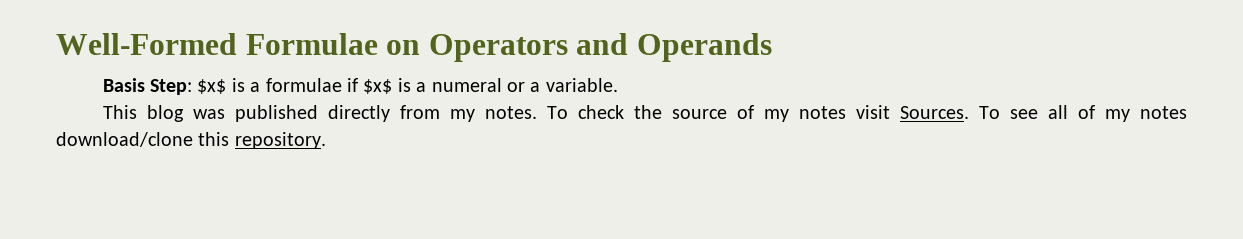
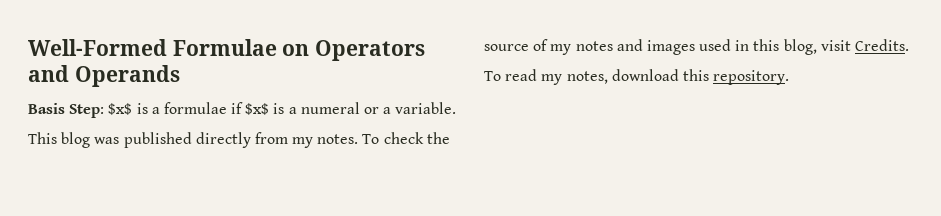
- To check the source of my notes visit Sources. To see all of my notes download/clone this repository.
+ To check the source of my notes and images used in this blog, visit Credits.
+ To read my notes, download this repository.

